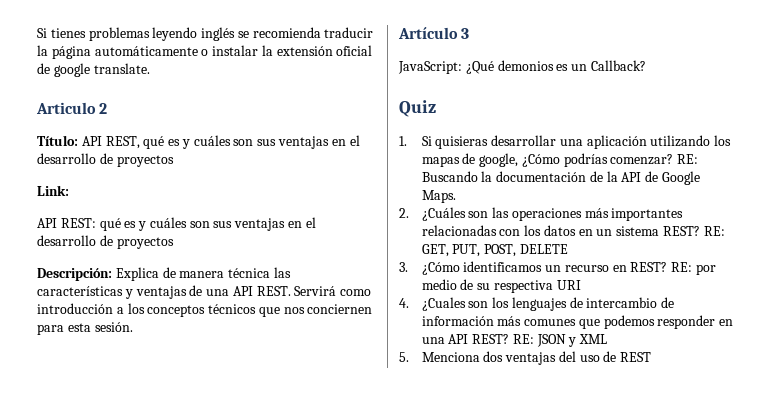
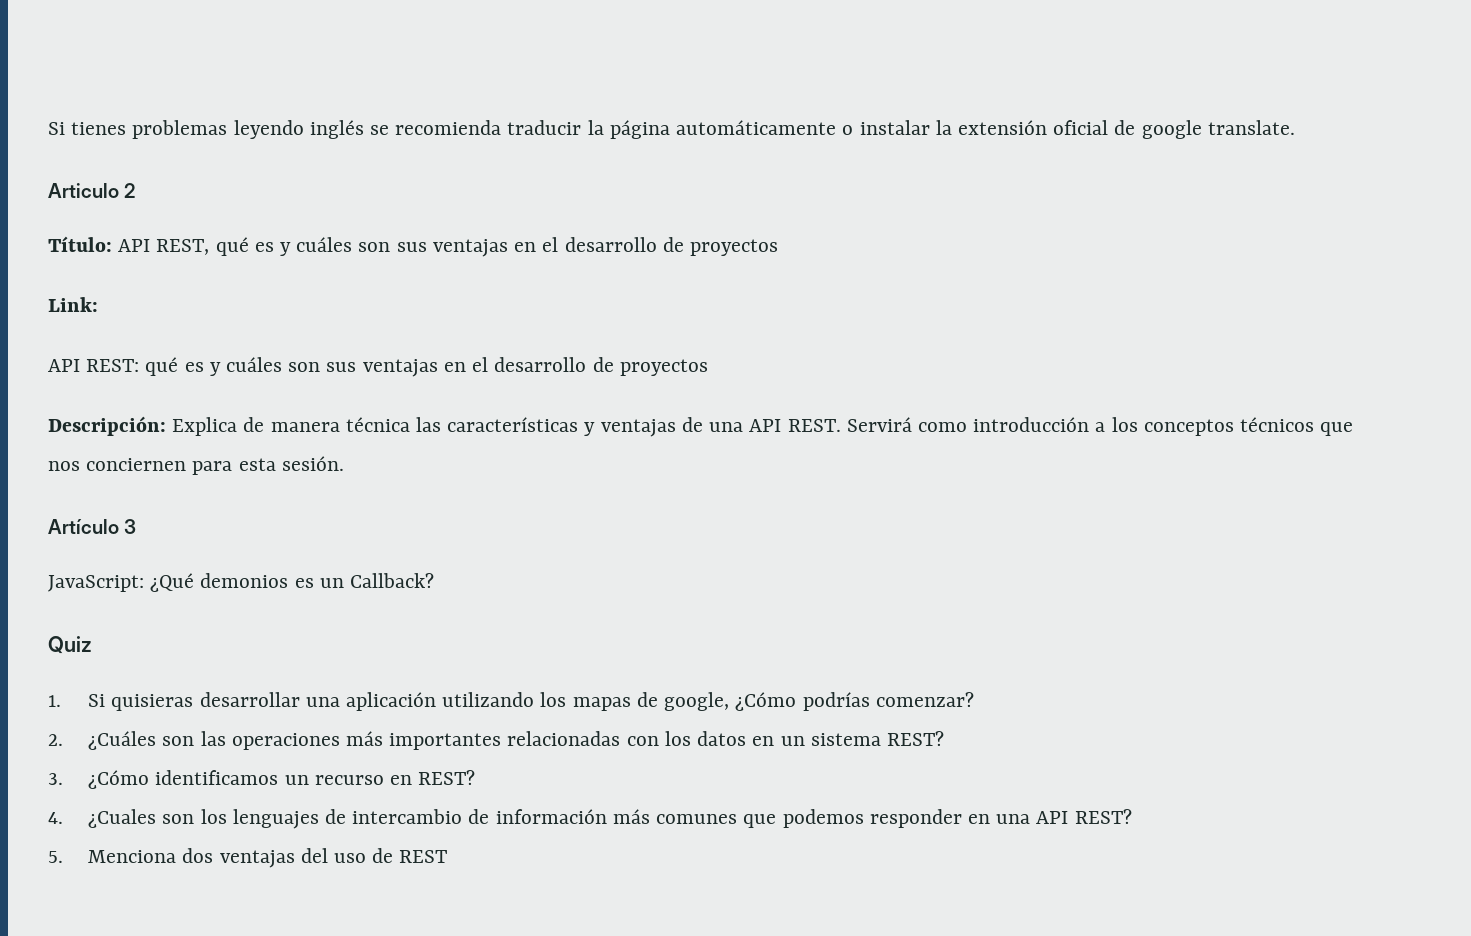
- RE: Buscando la documentación de la API de Google Maps.
- RE: GET, PUT, POST, DELETE
- RE: por medio de su respectiva URI
- RE: JSON y XML

